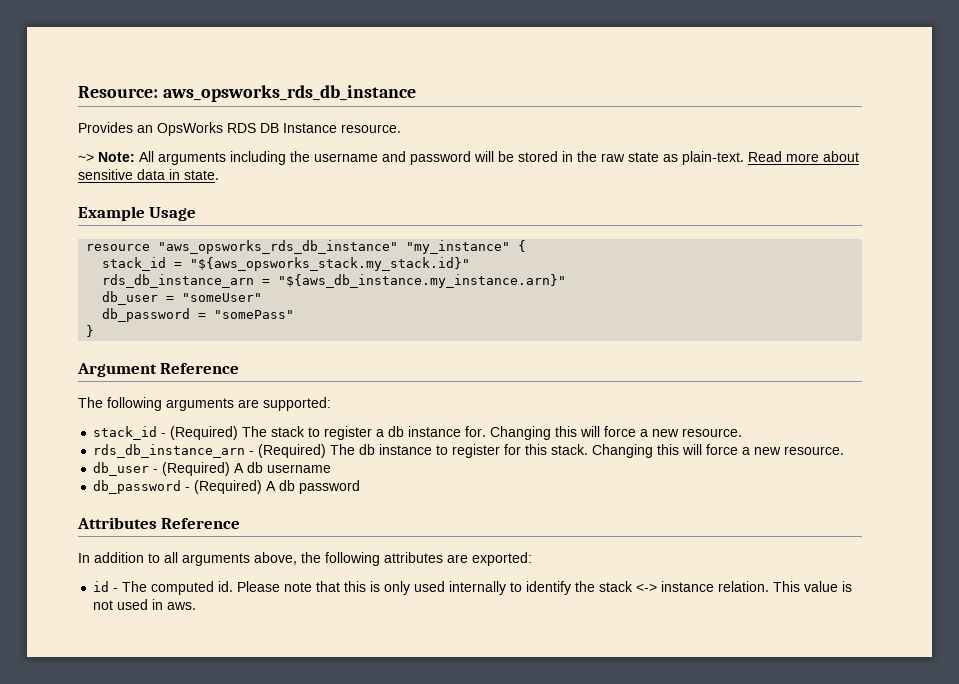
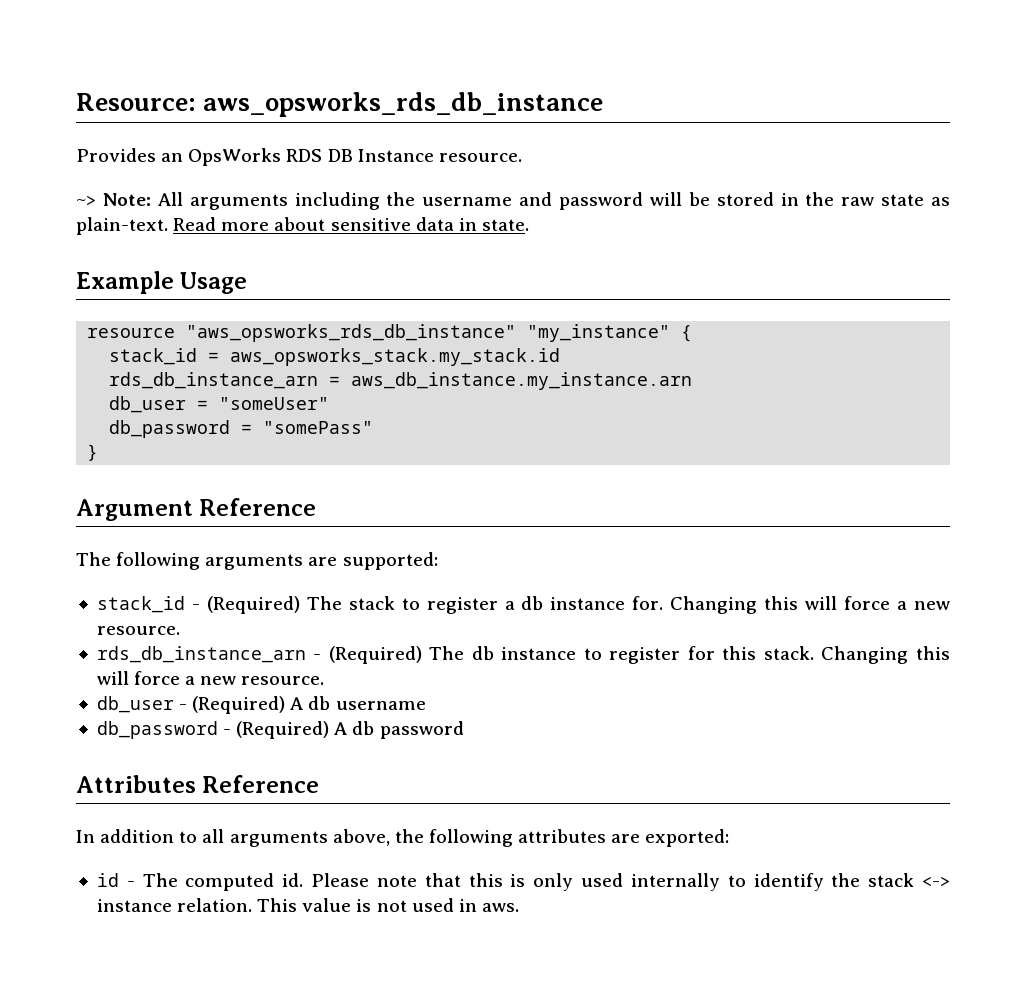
- stack_id = "${aws_opsworks_stack.my_stack.id}"
+ stack_id = aws_opsworks_stack.my_stack.id
- rds_db_instance_arn = "${aws_db_instance.my_instance.arn}"
+ rds_db_instance_arn = aws_db_instance.my_instance.arn

